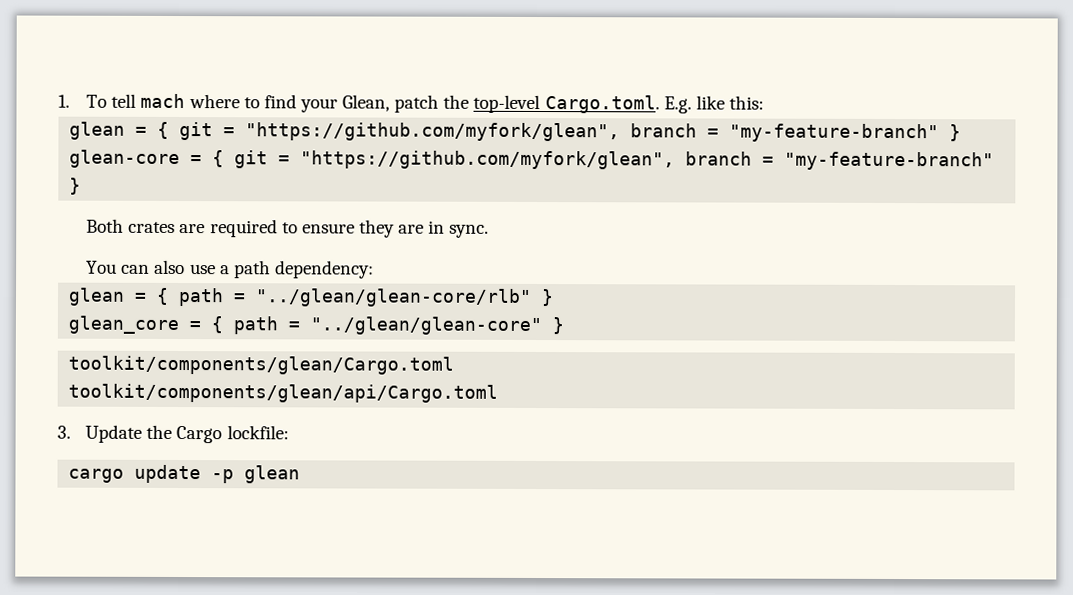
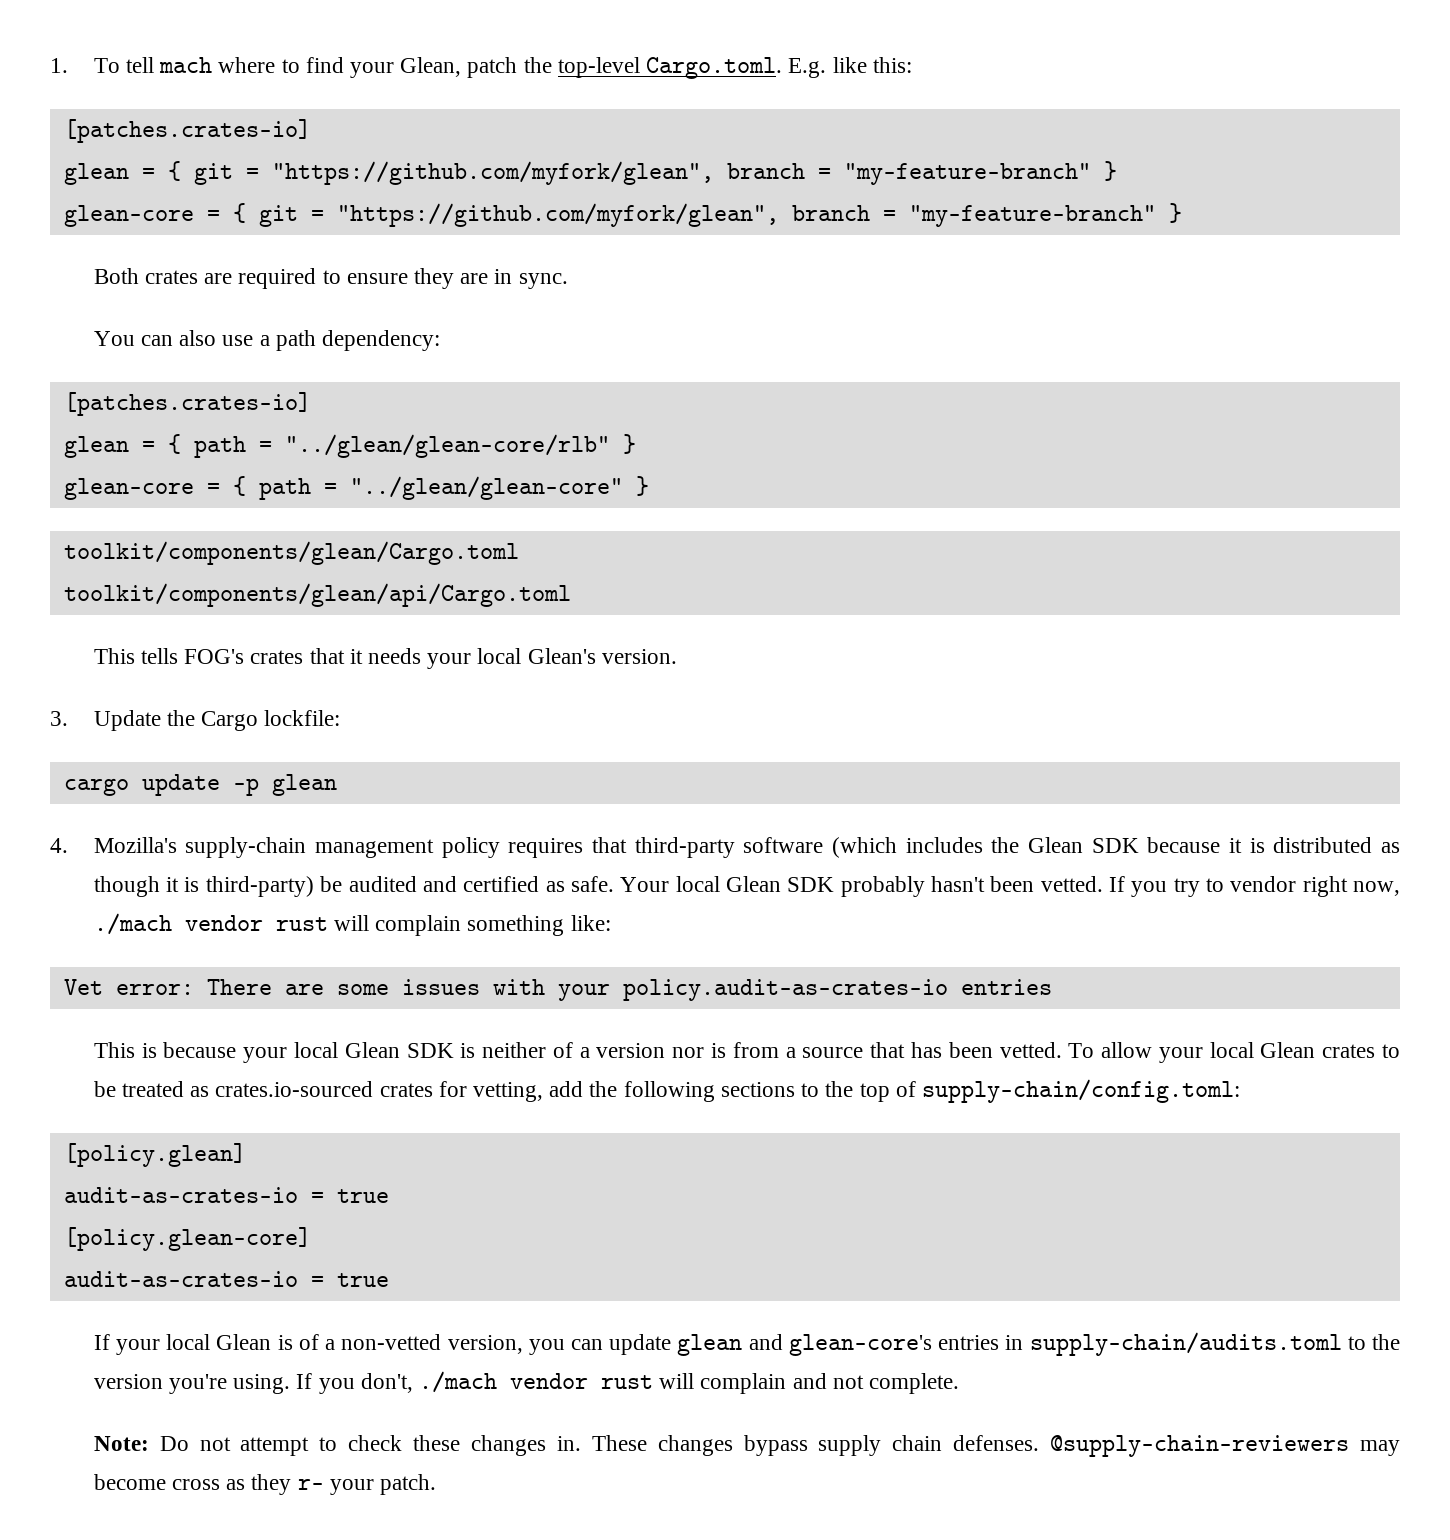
  1. To tell mach where to find your Glean, patch the top-level Cargo.toml. E.g. like this:
+ [patches.crates-io]
  You can also use a path dependency:
+ [patches.crates-io]
- glean_core = { path = "../glean/glean-core" }
+ glean-core = { path = "../glean/glean-core" }
+ This tells FOG's crates that it needs your local Glean's version.
+ 4. Mozilla's supply-chain management policy requires that third-party software (which includes the Glean SDK because it is distributed as though it is third-party) be audited and certified as safe. Your local Glean SDK probably hasn't been vetted. If you try to vendor right now, ./mach vendor rust will complain something like:
+ Vet error: There are some issues with your policy.audit-as-crates-io entries
+ This is because your local Glean SDK is neither of a version nor is from a source that has been vetted. To allow your local Glean crates to be treated as crates.io-sourced crates for vetting, add the following sections to the top of supply-chain/config.toml:
+ [policy.glean]
+ audit-as-crates-io = true
+ [policy.glean-core]
+ audit-as-crates-io = true
+ If your local Glean is of a non-vetted version, you can update glean and glean-core's entries in supply-chain/audits.toml to the version you're using. If you don't, ./mach vendor rust will complain and not complete.
+ Note: Do not attempt to check these changes in. These changes bypass supply chain defenses. @supply-chain-reviewers may become cross as they r- your patch.

